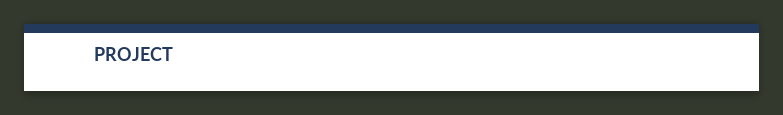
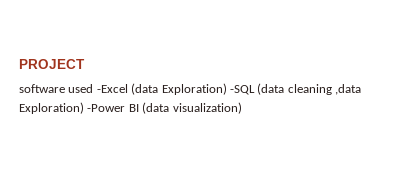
+ software used -Excel (data Exploration) -SQL (data cleaning ,data Exploration) -Power BI (data visualization)

